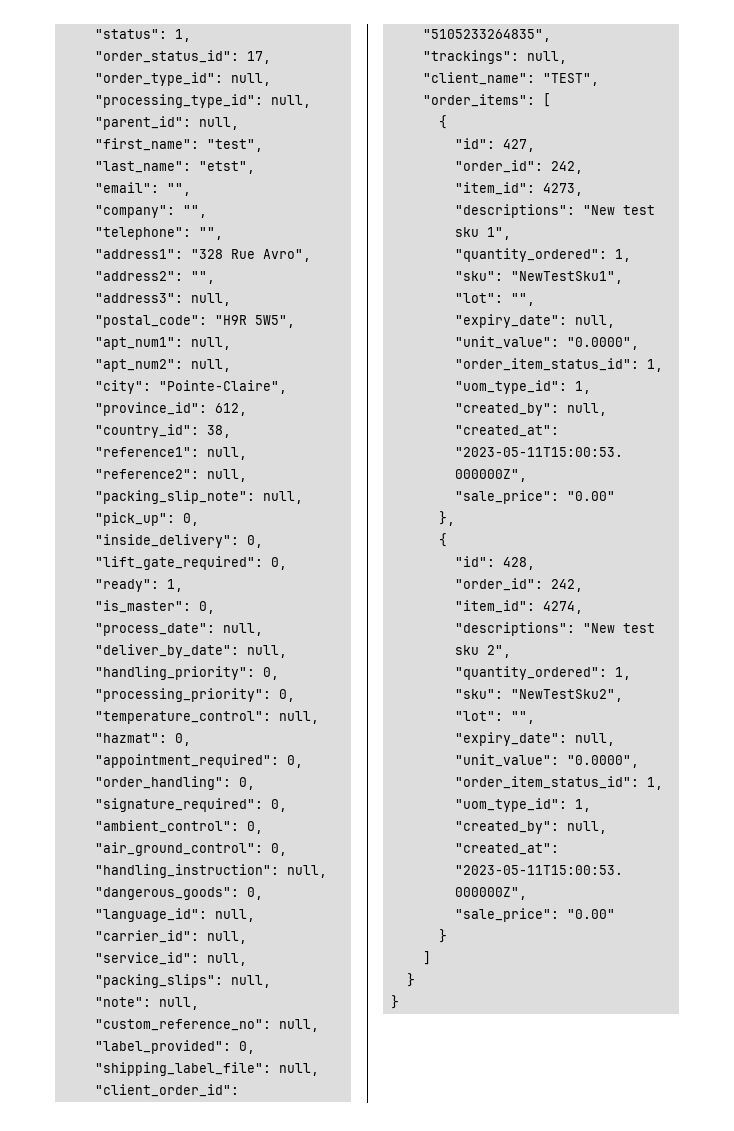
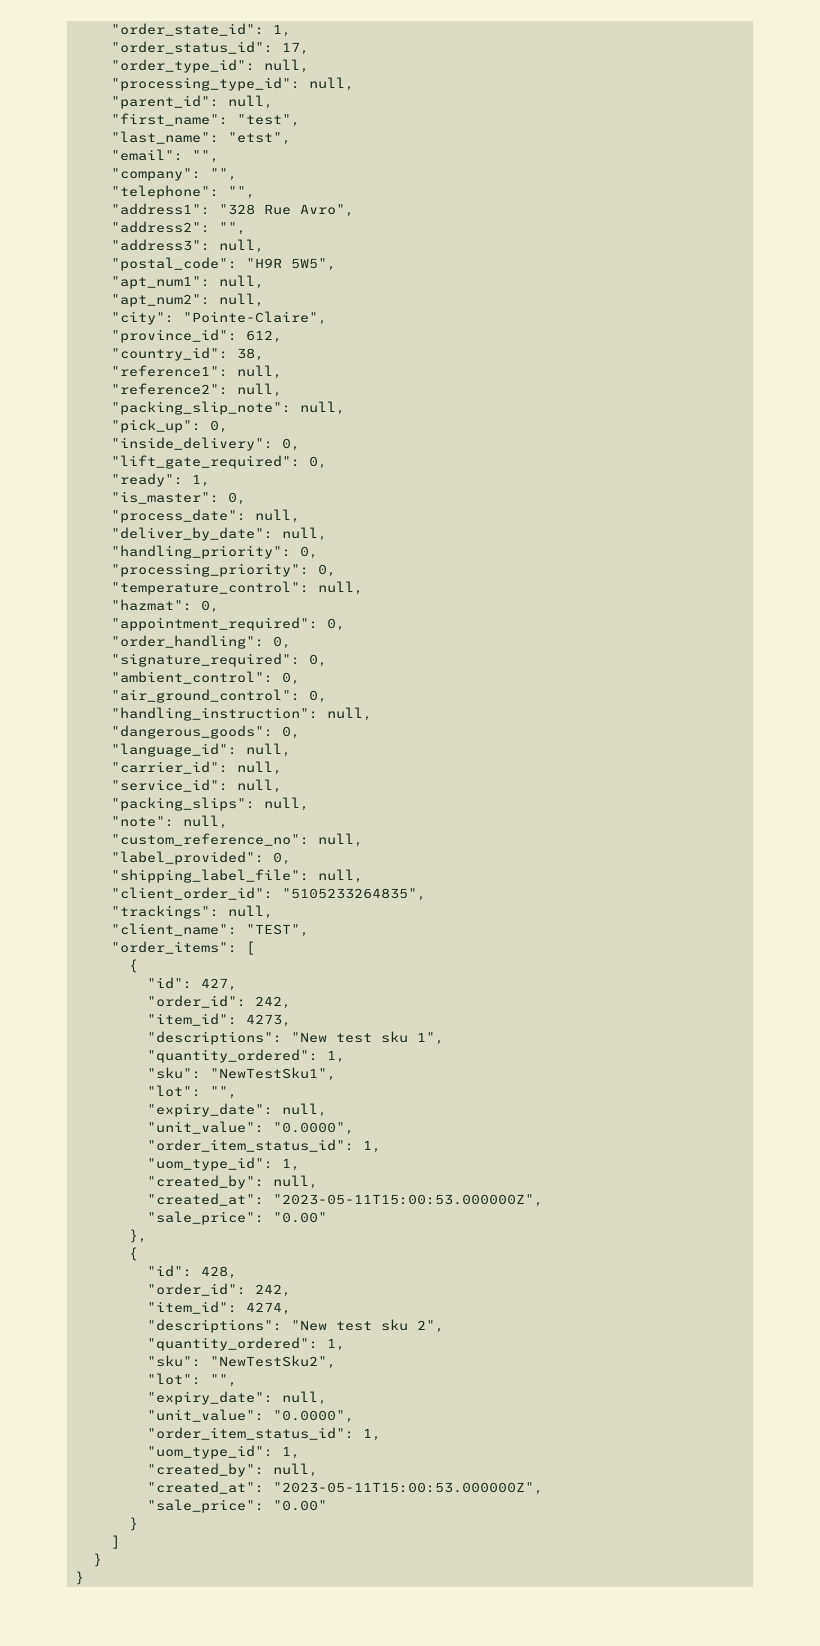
- "status": 1,
+ "order_state_id": 1,

